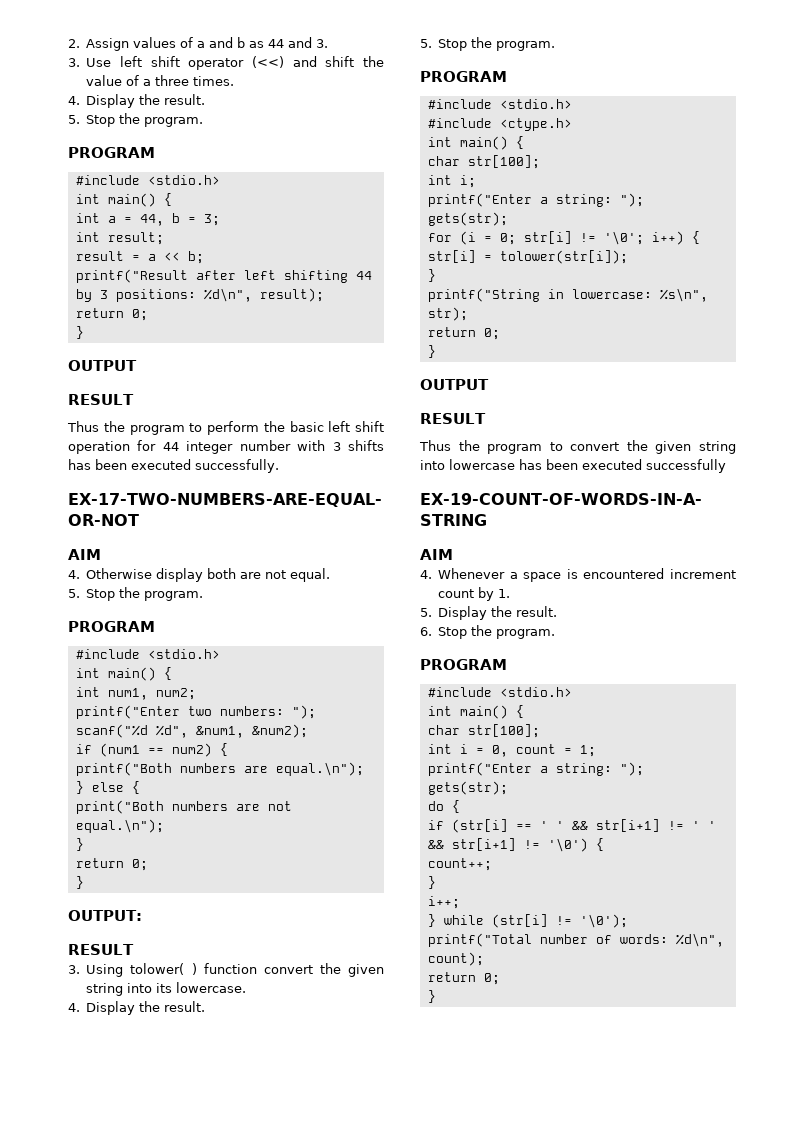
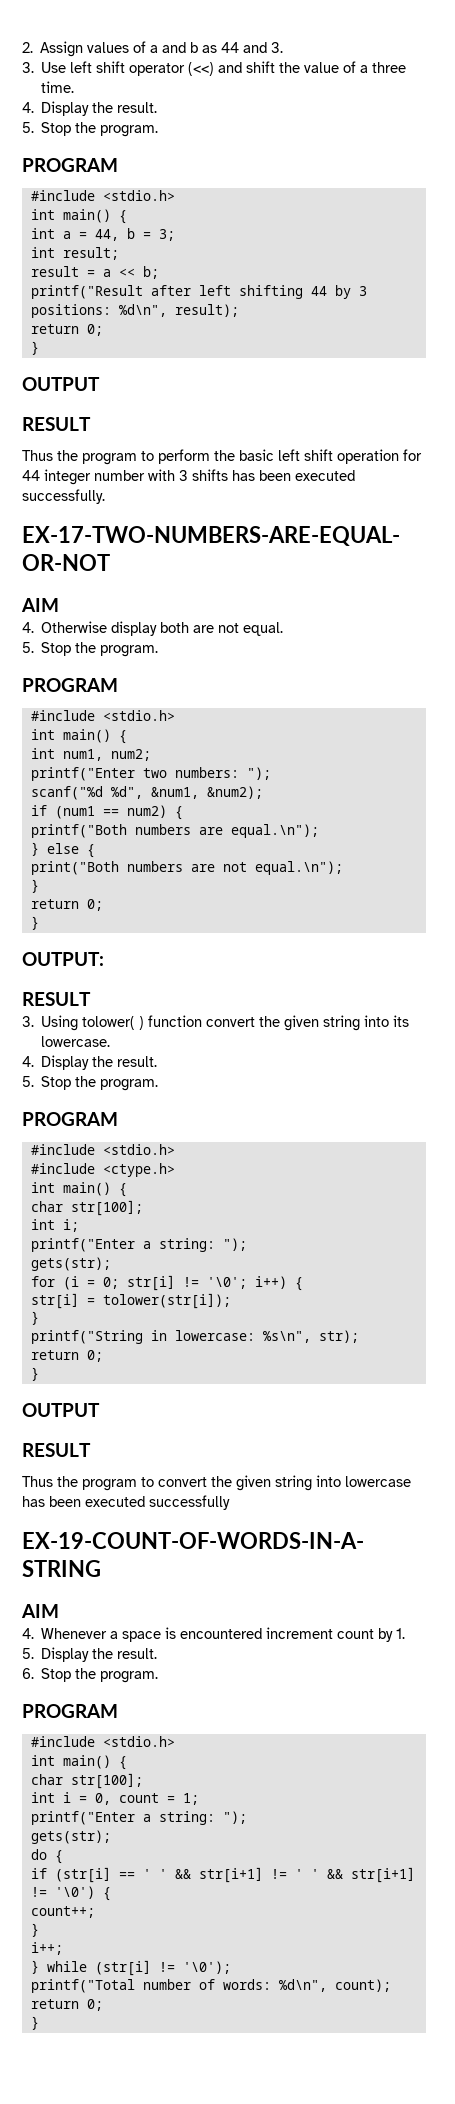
- 3. Use left shift operator (<<) and shift the value of a three times.
+ 3. Use left shift operator (<<) and shift the value of a three time.

